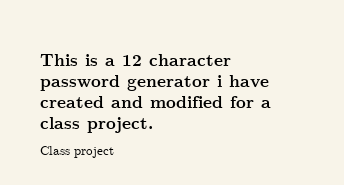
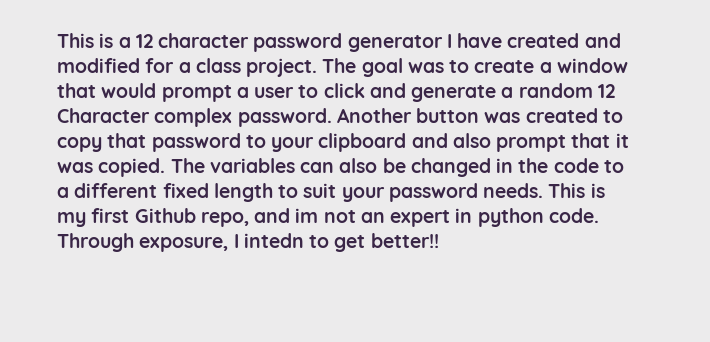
- This is a 12 character password generator i have created and modified for a class project.
- Class project
+ This is a 12 character password generator I have created and modified for a class project. The goal was to create a window that would prompt a user to click and generate a random 12 Character complex password. Another button was created to copy that password to your clipboard and also prompt that it was copied. The variables can also be changed in the code to a different fixed length to suit your password needs. This is my first Github repo, and im not an expert in python code. Through exposure, I intedn to get better!!

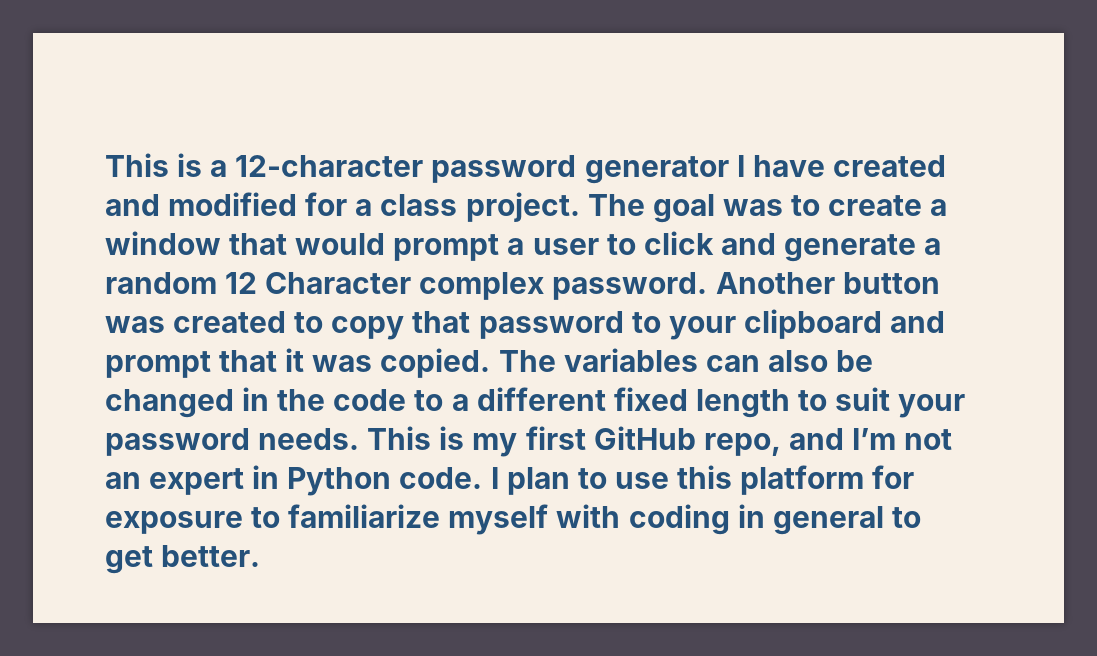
- This is a 12 character password generator I have created and modified for a class project.
+ This is a 12-character password generator I have created and modified for a class project.
- Another button was created to copy that password to your clipboard and also prompt that it was copied.
+ Another button was created to copy that password to your clipboard and prompt that it was copied.
- This is my first Github repo, and im not an expert in python code. Through exposure, I intedn to get better!!
+ This is my first GitHub repo, and I’m not an expert in Python code. I plan to use this platform for exposure to familiarize myself with coding in general to get better.

